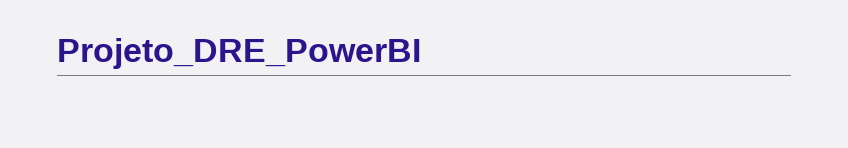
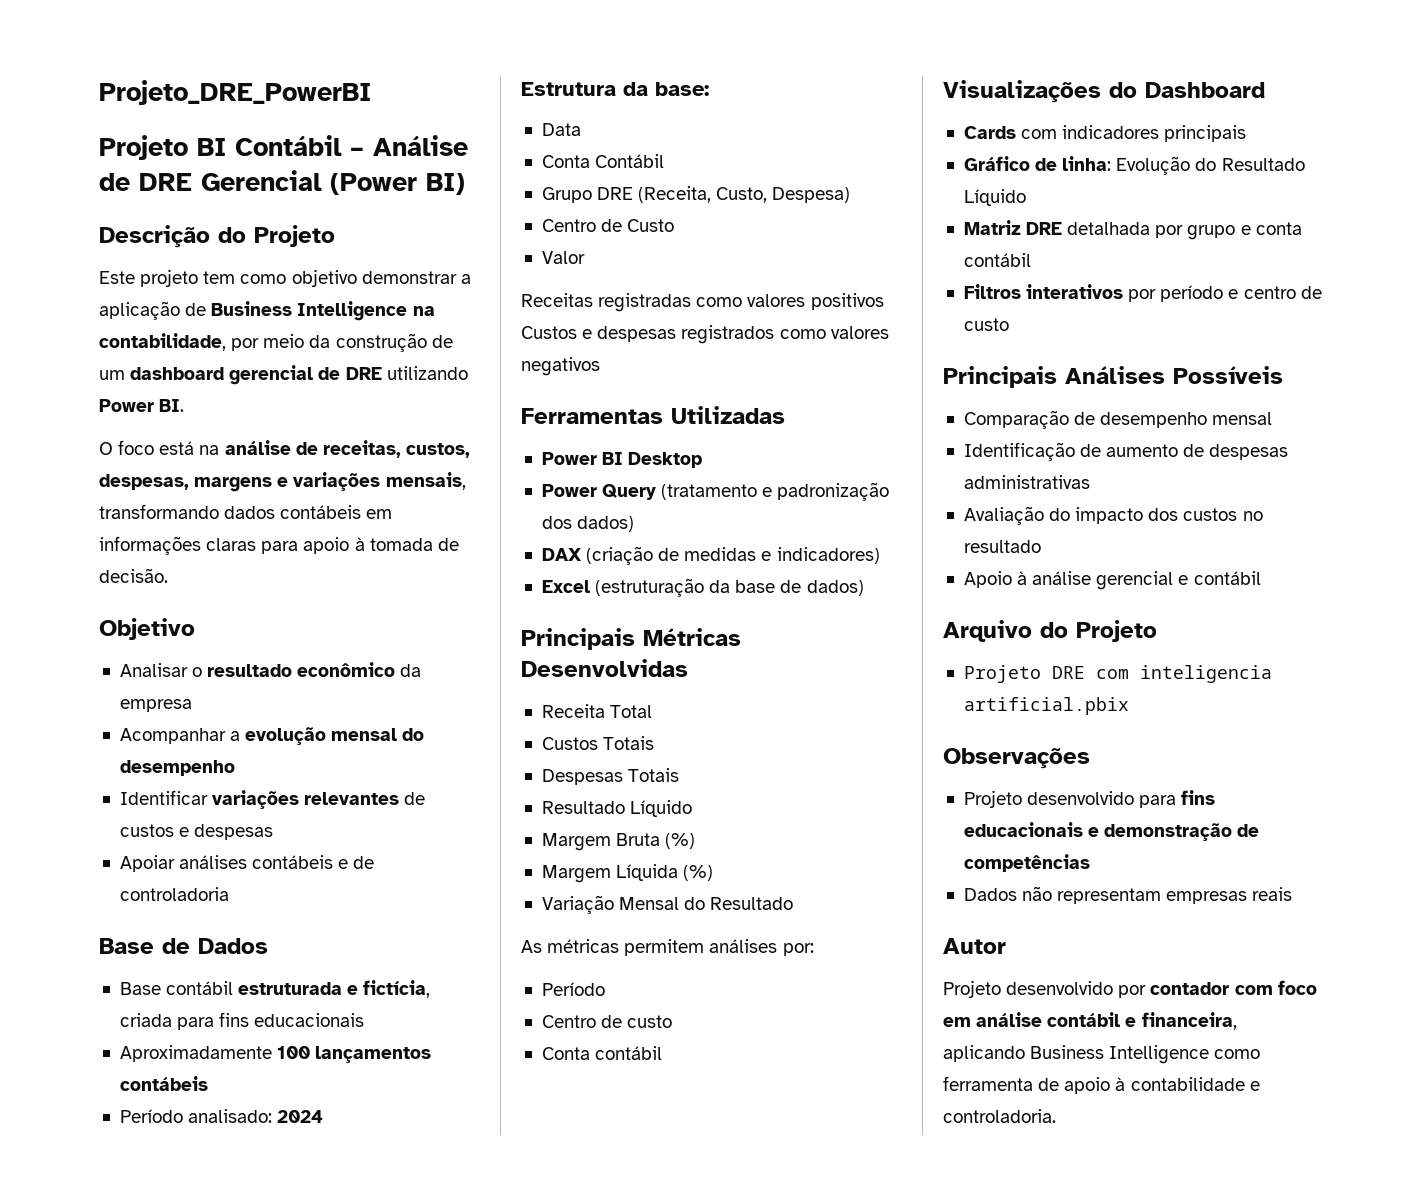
+ Projeto BI Contábil – Análise de DRE Gerencial (Power BI)
+ Descrição do Projeto
+ Este projeto tem como objetivo demonstrar a aplicação de Business Intelligence na contabilidade, por meio da construção de um dashboard gerencial de DRE utilizando Power BI.
+ O foco está na análise de receitas, custos, despesas, margens e variações mensais, transformando dados contábeis em informações claras para apoio à tomada de decisão.
+ Objetivo
+ Analisar o resultado econômico da empresa
+ Acompanhar a evolução mensal do desempenho
+ Identificar variações relevantes de custos e despesas
+ Apoiar análises contábeis e de controladoria
+ Base de Dados
+ Base contábil estruturada e fictícia, criada para fins educacionais
+ Aproximadamente 100 lançamentos contábeis
+ Período analisado: 2024
+ Estrutura da base:
+ Data
+ Conta Contábil
+ Grupo DRE (Receita, Custo, Despesa)
+ Centro de Custo
+ Valor
+ Receitas registradas como valores positivos Custos e despesas registrados como valores negativos
+ Ferramentas Utilizadas
+ Power BI Desktop
+ Power Query (tratamento e padronização dos dados)
+ DAX (criação de medidas e indicadores)
+ Excel (estruturação da base de dados)
+ Principais Métricas Desenvolvidas
+ Receita Total
+ Custos Totais
+ Despesas Totais
+ Resultado Líquido
+ Margem Bruta (%)
+ Margem Líquida (%)
+ Variação Mensal do Resultado
+ As métricas permitem análises por:
+ Período
+ Centro de custo
+ Conta contábil
+ Visualizações do Dashboard
+ Cards com indicadores principais
+ Gráfico de linha: Evolução do Resultado Líquido
+ Matriz DRE detalhada por grupo e conta contábil
+ Filtros interativos por período e centro de custo
+ Principais Análises Possíveis
+ Comparação de desempenho mensal
+ Identificação de aumento de despesas administrativas
+ Avaliação do impacto dos custos no resultado
+ Apoio à análise gerencial e contábil
+ Arquivo do Projeto
+ Projeto DRE com inteligencia artificial.pbix
+ Observações
+ Projeto desenvolvido para fins educacionais e demonstração de competências
+ Dados não representam empresas reais
+ Autor
+ Projeto desenvolvido por contador com foco em análise contábil e financeira, aplicando Business Intelligence como ferramenta de apoio à contabilidade e controladoria.

